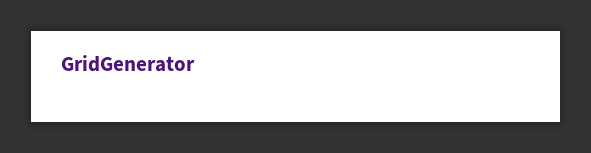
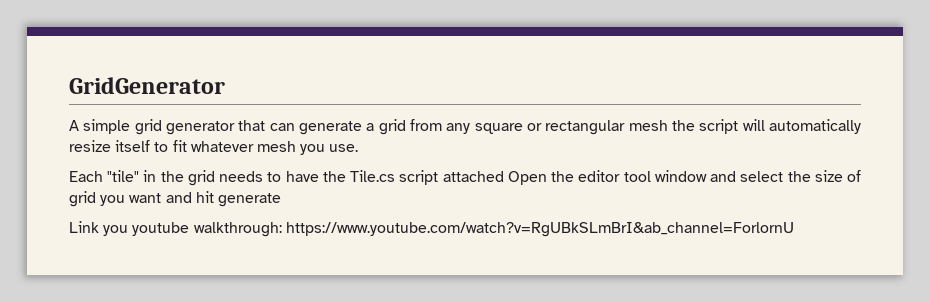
+ A simple grid generator that can generate a grid from any square or rectangular mesh the script will automatically resize itself to fit whatever mesh you use.
+ Each "tile" in the grid needs to have the Tile.cs script attached Open the editor tool window and select the size of grid you want and hit generate
+ Link you youtube walkthrough: https://www.youtube.com/watch?v=RgUBkSLmBrI&ab_channel=ForlornU

